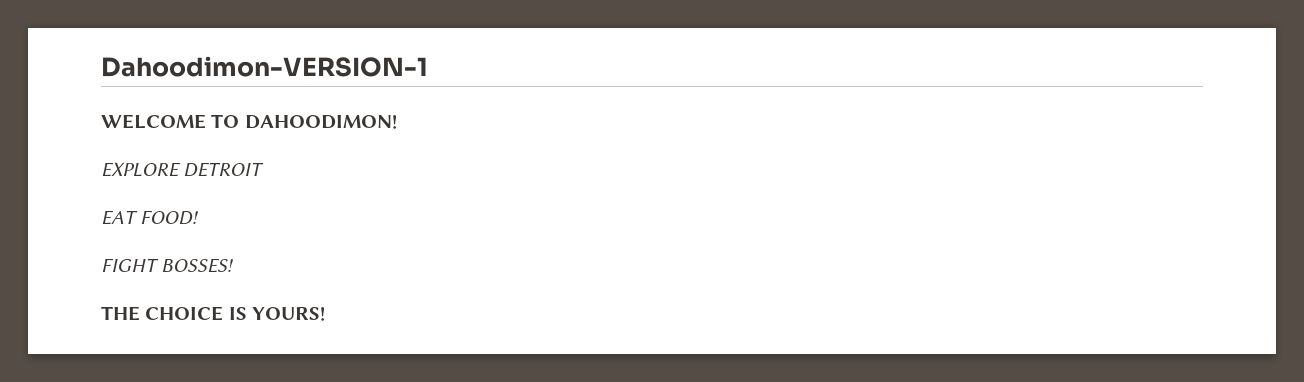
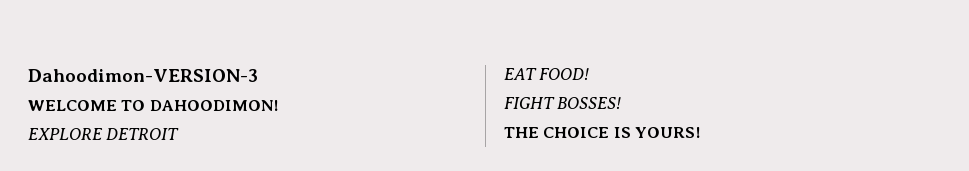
- Dahoodimon-VERSION-1
+ Dahoodimon-VERSION-3

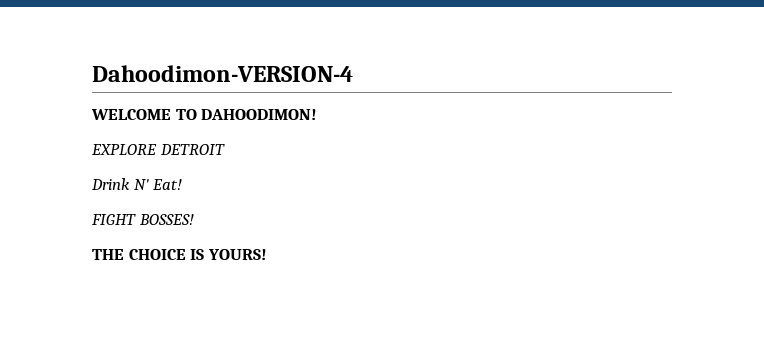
- Dahoodimon-VERSION-3
+ Dahoodimon-VERSION-4
- EAT FOOD!
+ Drink N' Eat!

